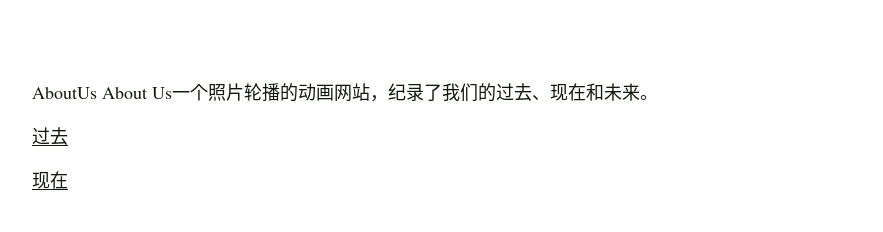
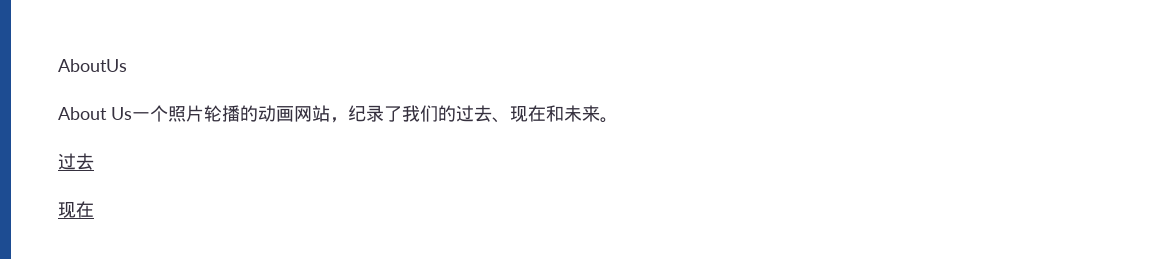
- AboutUs About Us一个照片轮播的动画网站，纪录了我们的过去、现在和未来。
+ AboutUs
+ About Us一个照片轮播的动画网站，纪录了我们的过去、现在和未来。

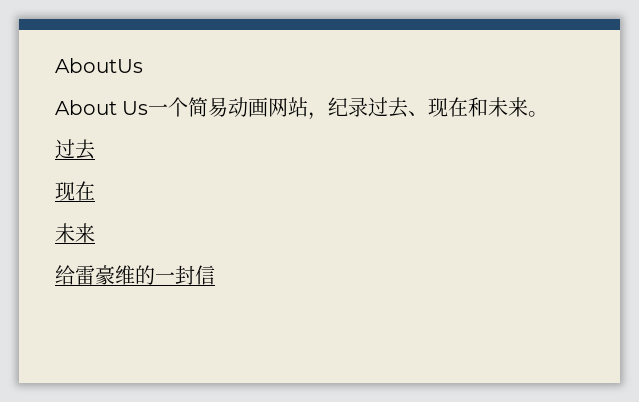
- About Us一个照片轮播的动画网站，纪录了我们的过去、现在和未来。
+ About Us一个简易动画网站，纪录过去、现在和未来。
  过去
  现在
+ 未来
+ 给雷豪维的一封信

